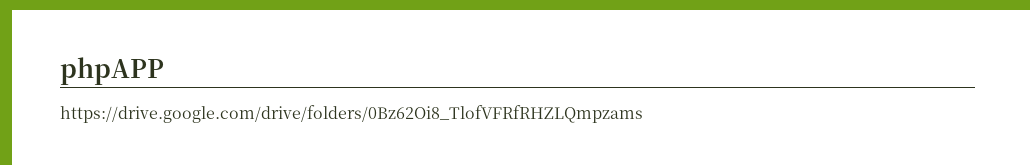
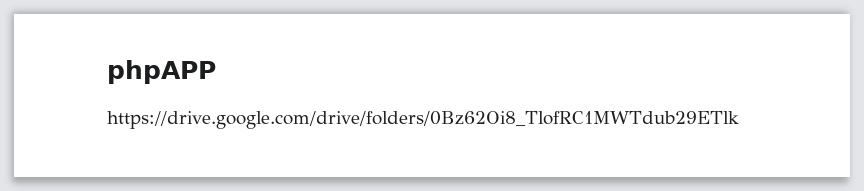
- https://drive.google.com/drive/folders/0Bz62Oi8_TlofVFRfRHZLQmpzams
+ https://drive.google.com/drive/folders/0Bz62Oi8_TlofRC1MWTdub29ETlk

